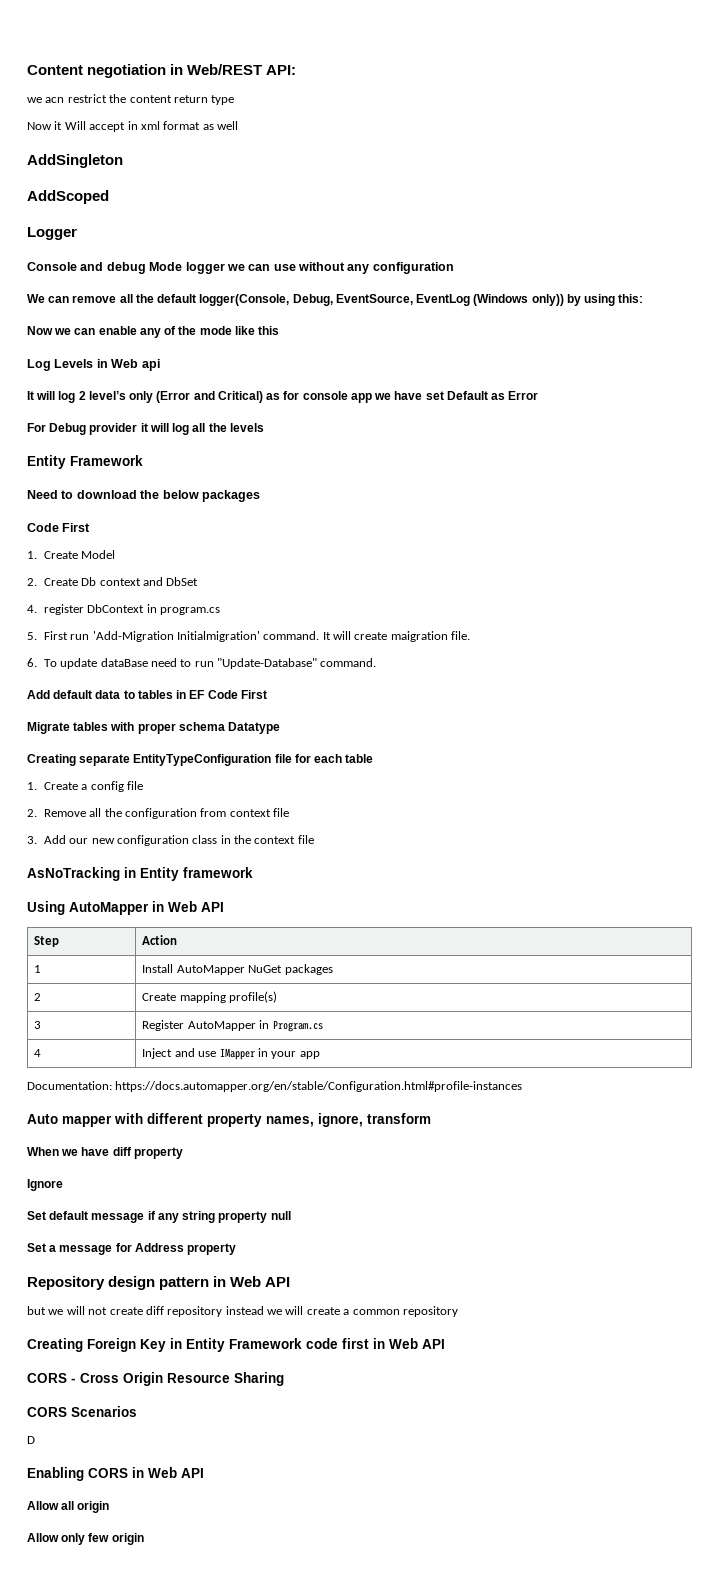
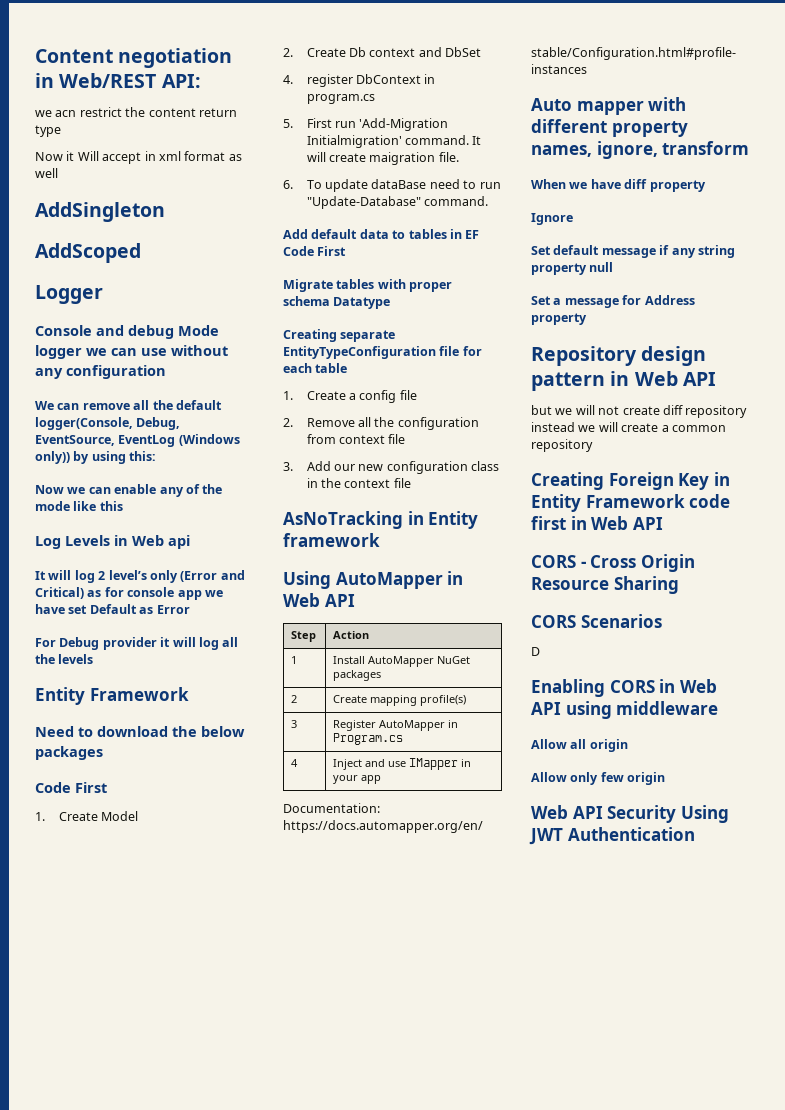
- Enabling CORS in Web API
+ Enabling CORS in Web API using middleware
+ Web API Security Using JWT Authentication

